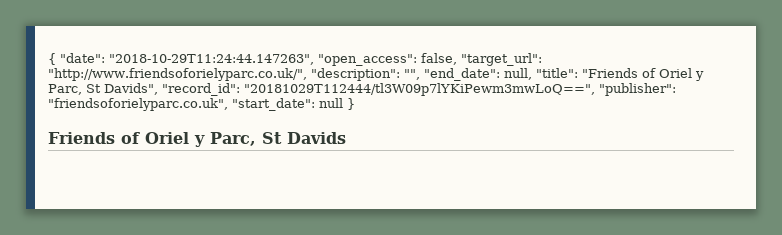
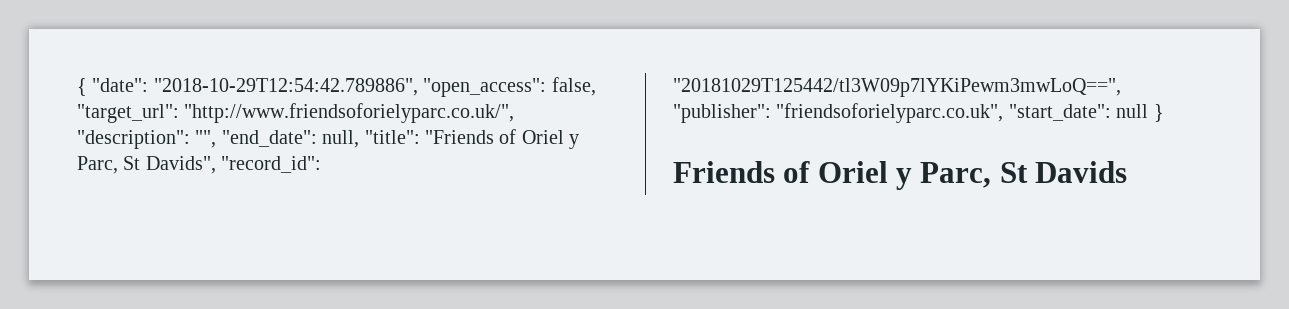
- { "date": "2018-10-29T11:24:44.147263", "open_access": false, "target_url": "http://www.friendsoforielyparc.co.uk/", "description": "", "end_date": null, "title": "Friends of Oriel y Parc, St Davids", "record_id": "20181029T112444/tl3W09p7lYKiPewm3mwLoQ==", "publisher": "friendsoforielyparc.co.uk", "start_date": null }
+ { "date": "2018-10-29T12:54:42.789886", "open_access": false, "target_url": "http://www.friendsoforielyparc.co.uk/", "description": "", "end_date": null, "title": "Friends of Oriel y Parc, St Davids", "record_id": "20181029T125442/tl3W09p7lYKiPewm3mwLoQ==", "publisher": "friendsoforielyparc.co.uk", "start_date": null }

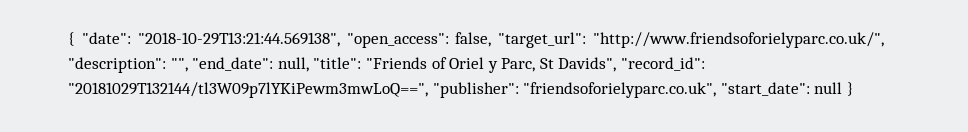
- { "date": "2018-10-29T12:54:42.789886", "open_access": false, "target_url": "http://www.friendsoforielyparc.co.uk/", "description": "", "end_date": null, "title": "Friends of Oriel y Parc, St Davids", "record_id": "20181029T125442/tl3W09p7lYKiPewm3mwLoQ==", "publisher": "friendsoforielyparc.co.uk", "start_date": null }
+ { "date": "2018-10-29T13:21:44.569138", "open_access": false, "target_url": "http://www.friendsoforielyparc.co.uk/", "description": "", "end_date": null, "title": "Friends of Oriel y Parc, St Davids", "record_id": "20181029T132144/tl3W09p7lYKiPewm3mwLoQ==", "publisher": "friendsoforielyparc.co.uk", "start_date": null }
- Friends of Oriel y Parc, St Davids

